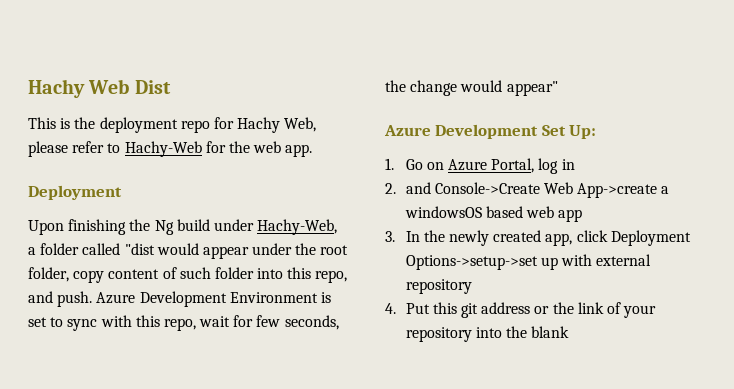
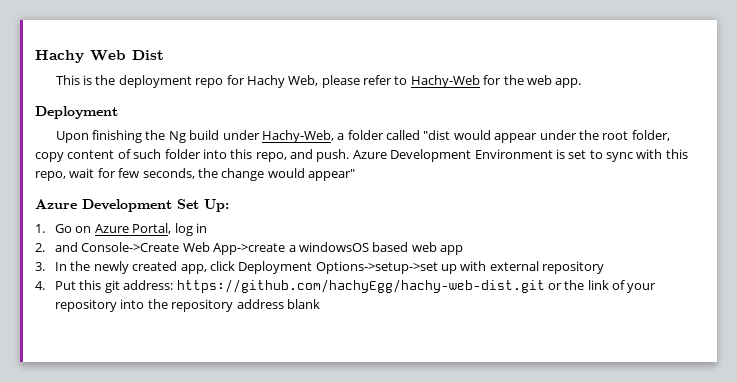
- 4. Put this git address or the link of your repository into the blank
+ 4. Put this git address: https://github.com/hachyEgg/hachy-web-dist.git or the link of your repository into the repository address blank

